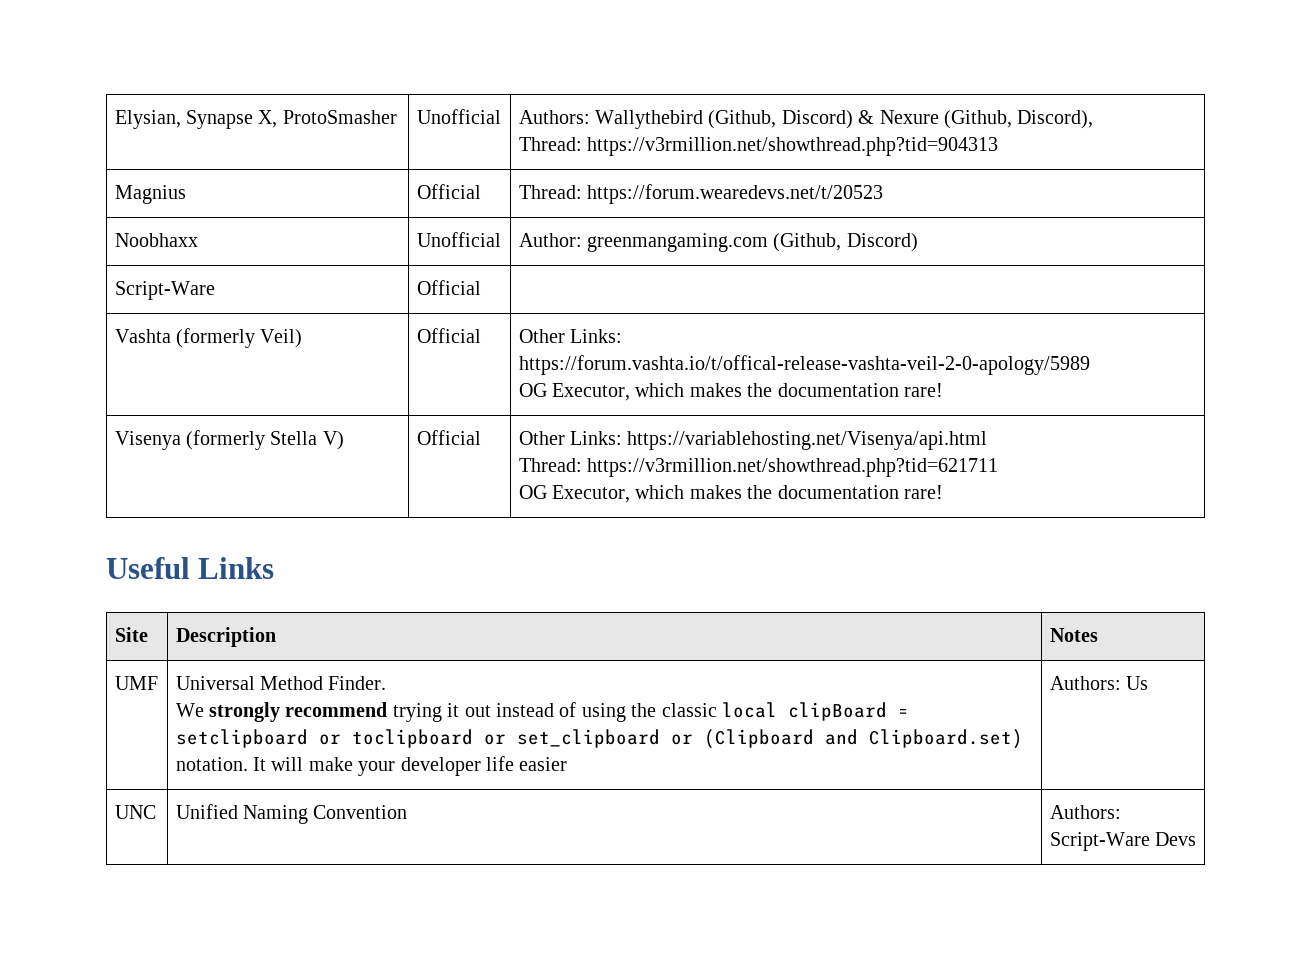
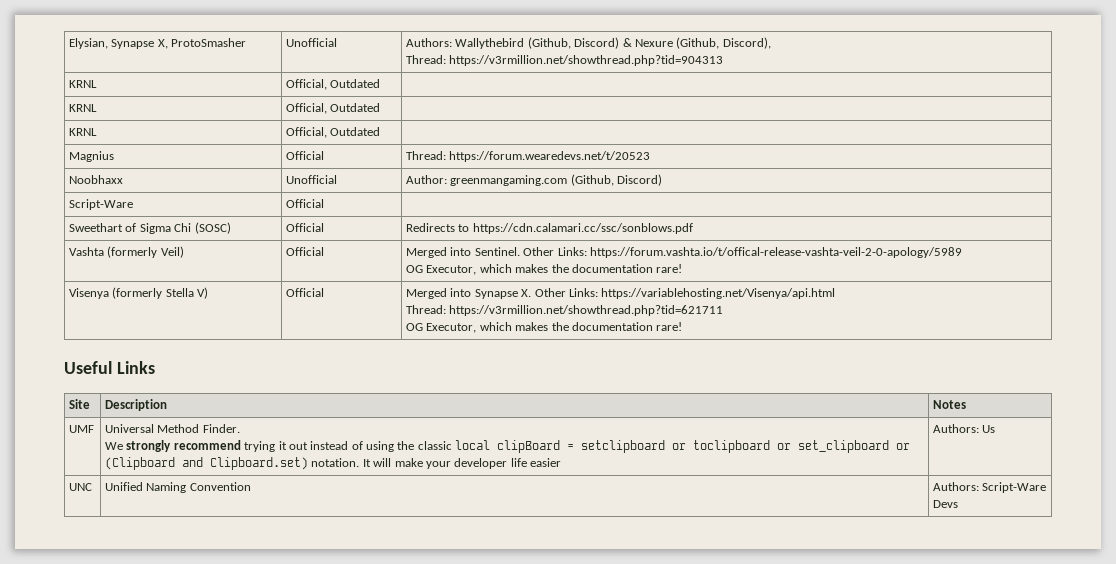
  Elysian, Synapse X, ProtoSmasher | Unofficial | Authors: Wallythebird (Github, Discord) & Nexure (Github, Discord),
  Thread: https://v3rmillion.net/showthread.php?tid=904313
+ KRNL | Official, Outdated |
+ KRNL | Official, Outdated |
+ KRNL | Official, Outdated |
+ Sweethart of Sigma Chi (SOSC) | Official | Redirects to https://cdn.calamari.cc/ssc/sonblows.pdf
- Vashta (formerly Veil) | Official | Other Links: https://forum.vashta.io/t/offical-release-vashta-veil-2-0-apology/5989
+ Vashta (formerly Veil) | Official | Merged into Sentinel. Other Links: https://forum.vashta.io/t/offical-release-vashta-veil-2-0-apology/5989
- Visenya (formerly Stella V) | Official | Other Links: https://variablehosting.net/Visenya/api.html
+ Visenya (formerly Stella V) | Official | Merged into Synapse X. Other Links: https://variablehosting.net/Visenya/api.html

